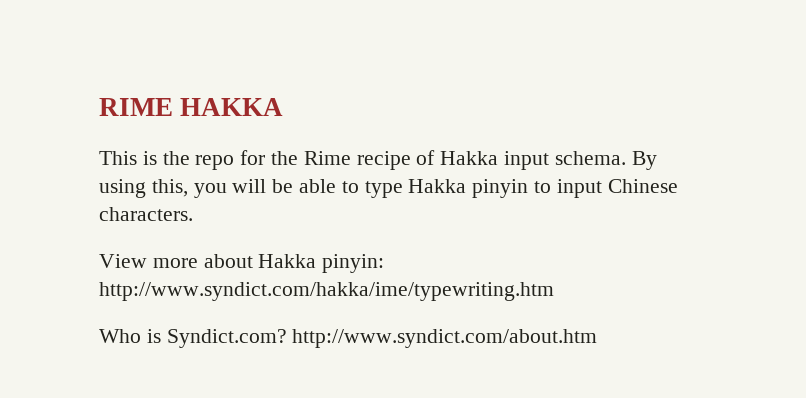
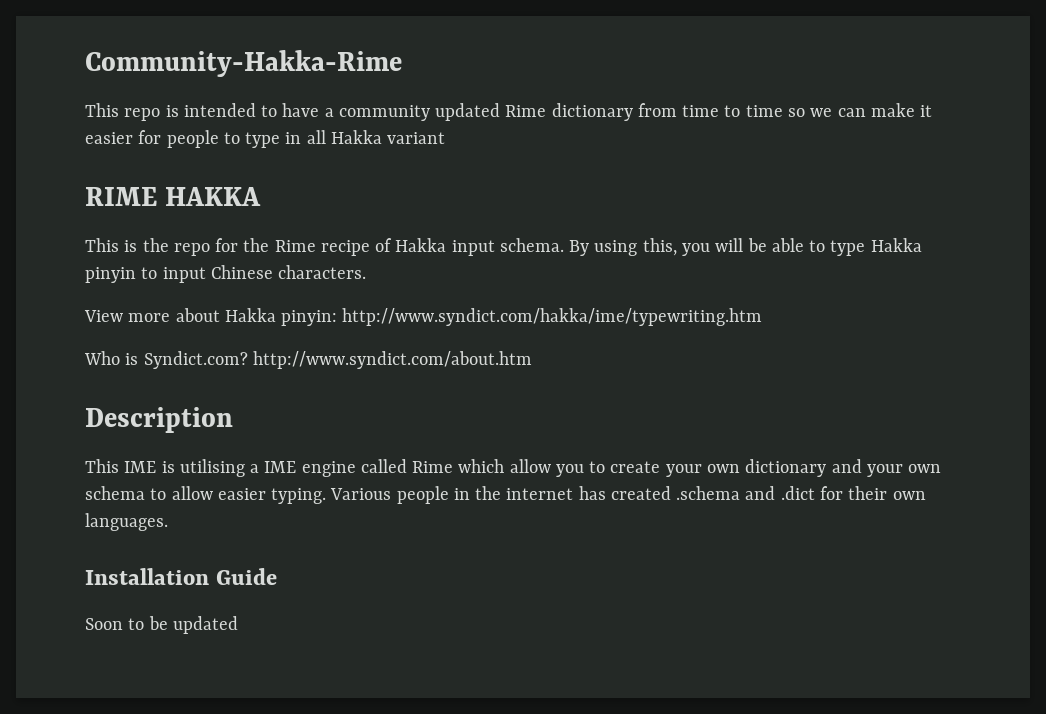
+ Community-Hakka-Rime
+ This repo is intended to have a community updated Rime dictionary from time to time so we can make it easier for people to type in all Hakka variant
+ Description
+ This IME is utilising a IME engine called Rime which allow you to create your own dictionary and your own schema to allow easier typing. Various people in the internet has created .schema and .dict for their own languages.
+ Installation Guide
+ Soon to be updated

